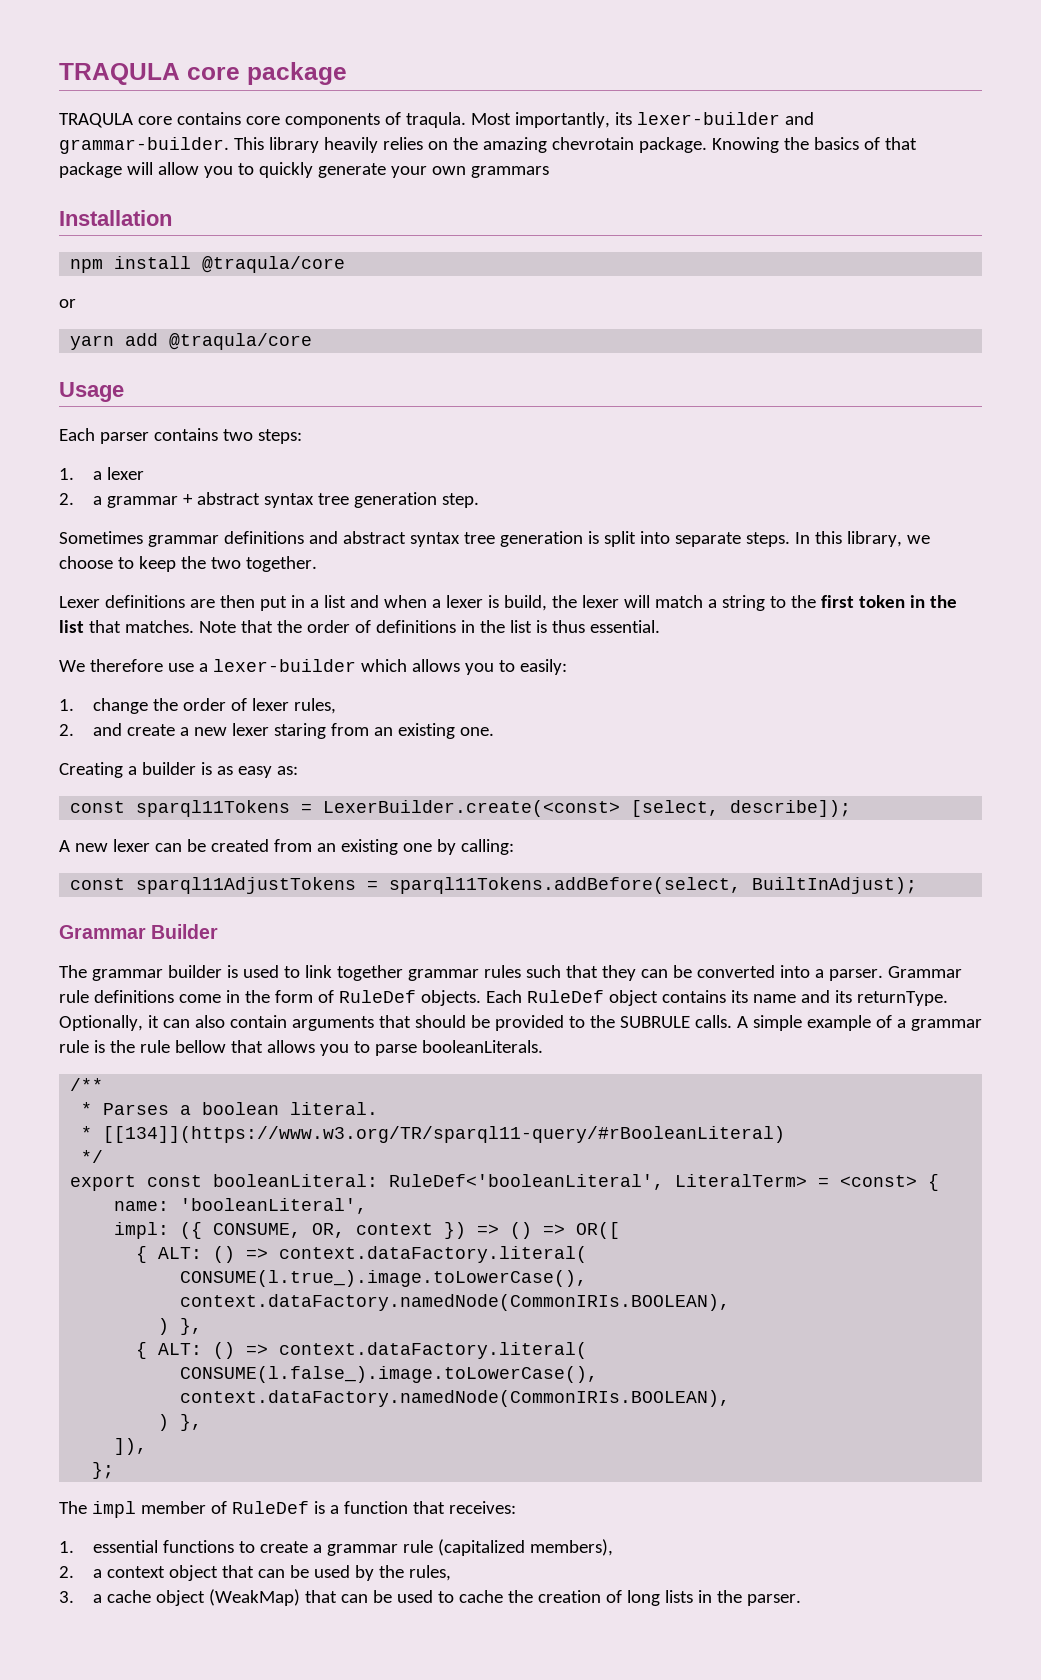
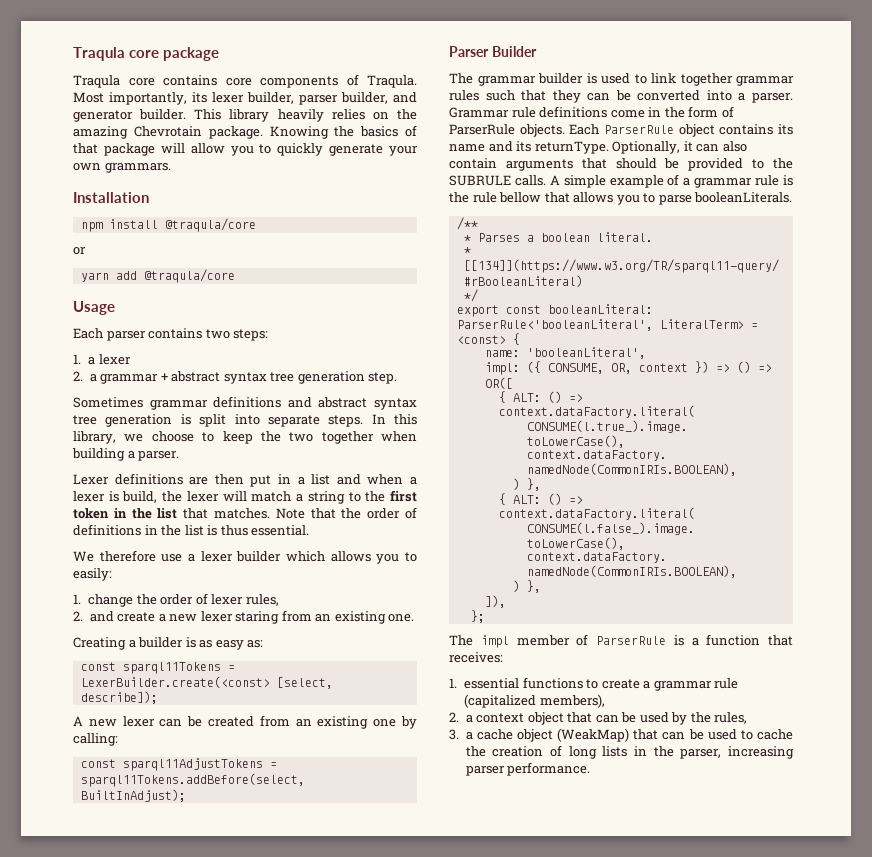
- TRAQULA core package
+ Traqula core package
- TRAQULA core contains core components of traqula.
+ Traqula core contains core components of Traqula.
- Most importantly, its lexer-builder and grammar-builder.
+ Most importantly, its lexer builder, parser builder, and generator builder.
- This library heavily relies on the amazing chevrotain package.
+ This library heavily relies on the amazing Chevrotain package.
- Knowing the basics of that package will allow you to quickly generate your own grammars
+ Knowing the basics of that package will allow you to quickly generate your own grammars.
- In this library, we choose to keep the two together.
+ In this library, we choose to keep the two together when building a parser.
- We therefore use a lexer-builder which allows you to easily:
+ We therefore use a lexer builder which allows you to easily:
- Grammar Builder
+ Parser Builder
- Grammar rule definitions come in the form of RuleDef objects.
+ Grammar rule definitions come in the form of ParserRule objects.
- Each RuleDef object contains its name and its returnType.
+ Each ParserRule object contains its name and its returnType.
- export const booleanLiteral: RuleDef<'booleanLiteral', LiteralTerm> = <const> {
+ export const booleanLiteral: ParserRule<'booleanLiteral', LiteralTerm> = <const> {
- The impl member of RuleDef is a function that receives:
+ The impl member of ParserRule is a function that receives:
- 3. a cache object (WeakMap) that can be used to cache the creation of long lists in the parser.
+ 3. a cache object (WeakMap) that can be used to cache the creation of long lists in the parser, increasing parser performance.

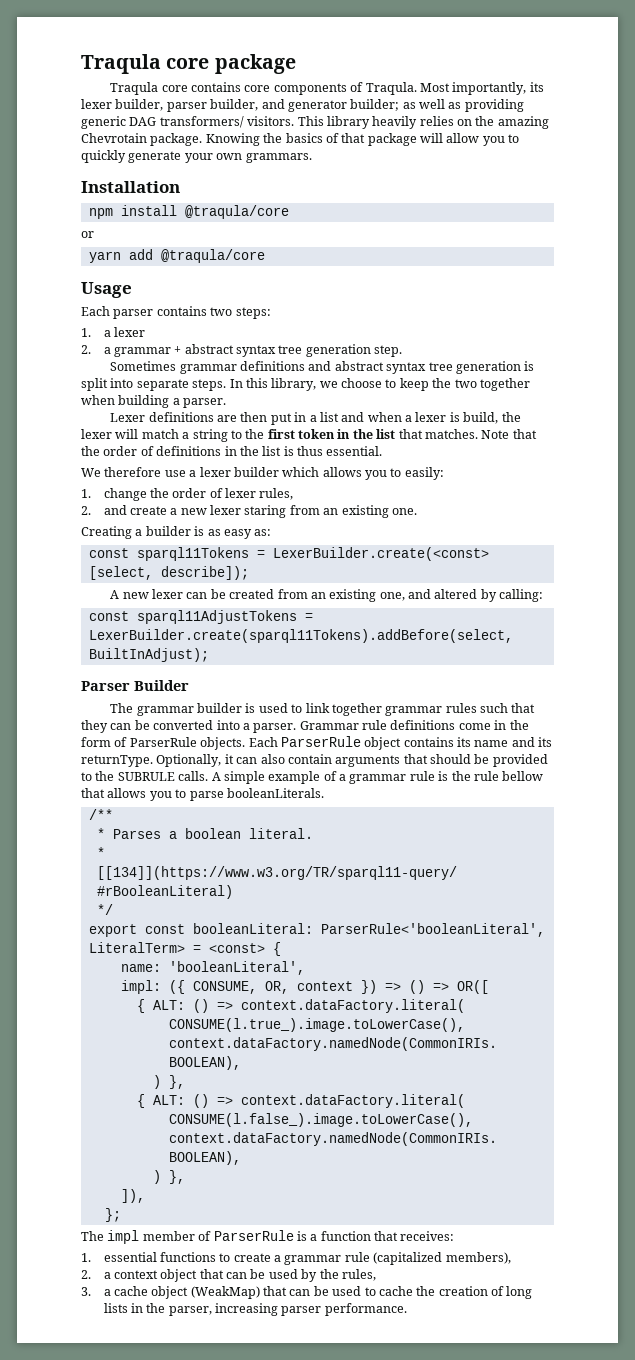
- Most importantly, its lexer builder, parser builder, and generator builder.
+ Most importantly, its lexer builder, parser builder, and generator builder; as well as providing generic DAG transformers/ visitors.
- A new lexer can be created from an existing one by calling:
+ A new lexer can be created from an existing one, and altered by calling:
- const sparql11AdjustTokens = sparql11Tokens.addBefore(select, BuiltInAdjust);
+ const sparql11AdjustTokens = LexerBuilder.create(sparql11Tokens).addBefore(select, BuiltInAdjust);

